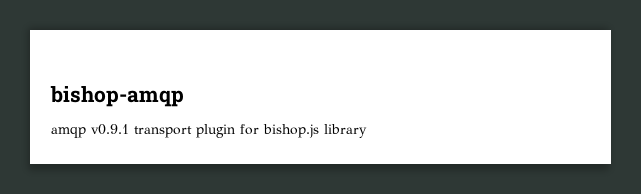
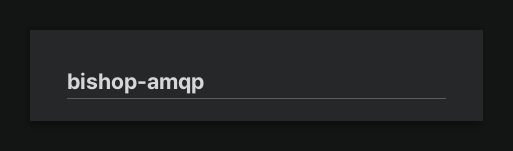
- amqp v0.9.1 transport plugin for bishop.js library

